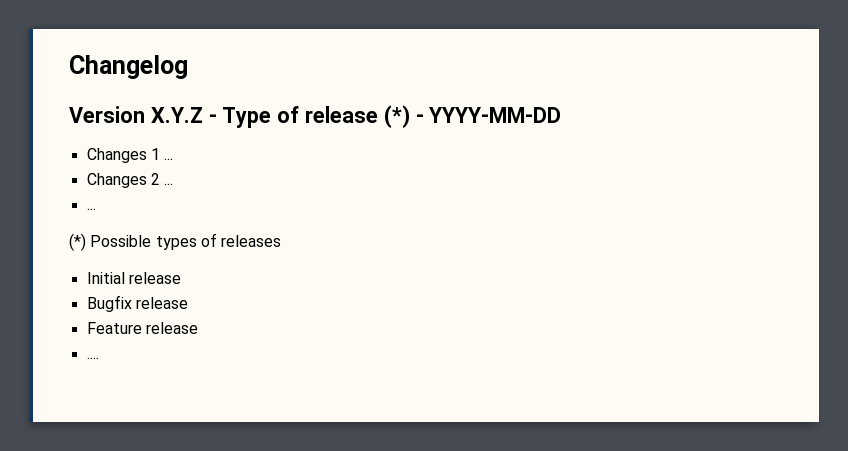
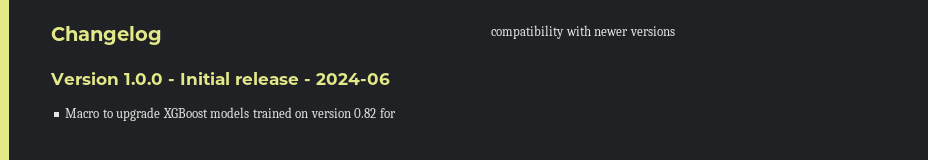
- Version X.Y.Z - Type of release (*) - YYYY-MM-DD
- Changes 1 ...
- Changes 2 ...
- ...
- (*) Possible types of releases
- Initial release
- Bugfix release
- Feature release
- ....
+ Version 1.0.0 - Initial release - 2024-06
+ Macro to upgrade XGBoost models trained on version 0.82 for compatibility with newer versions

